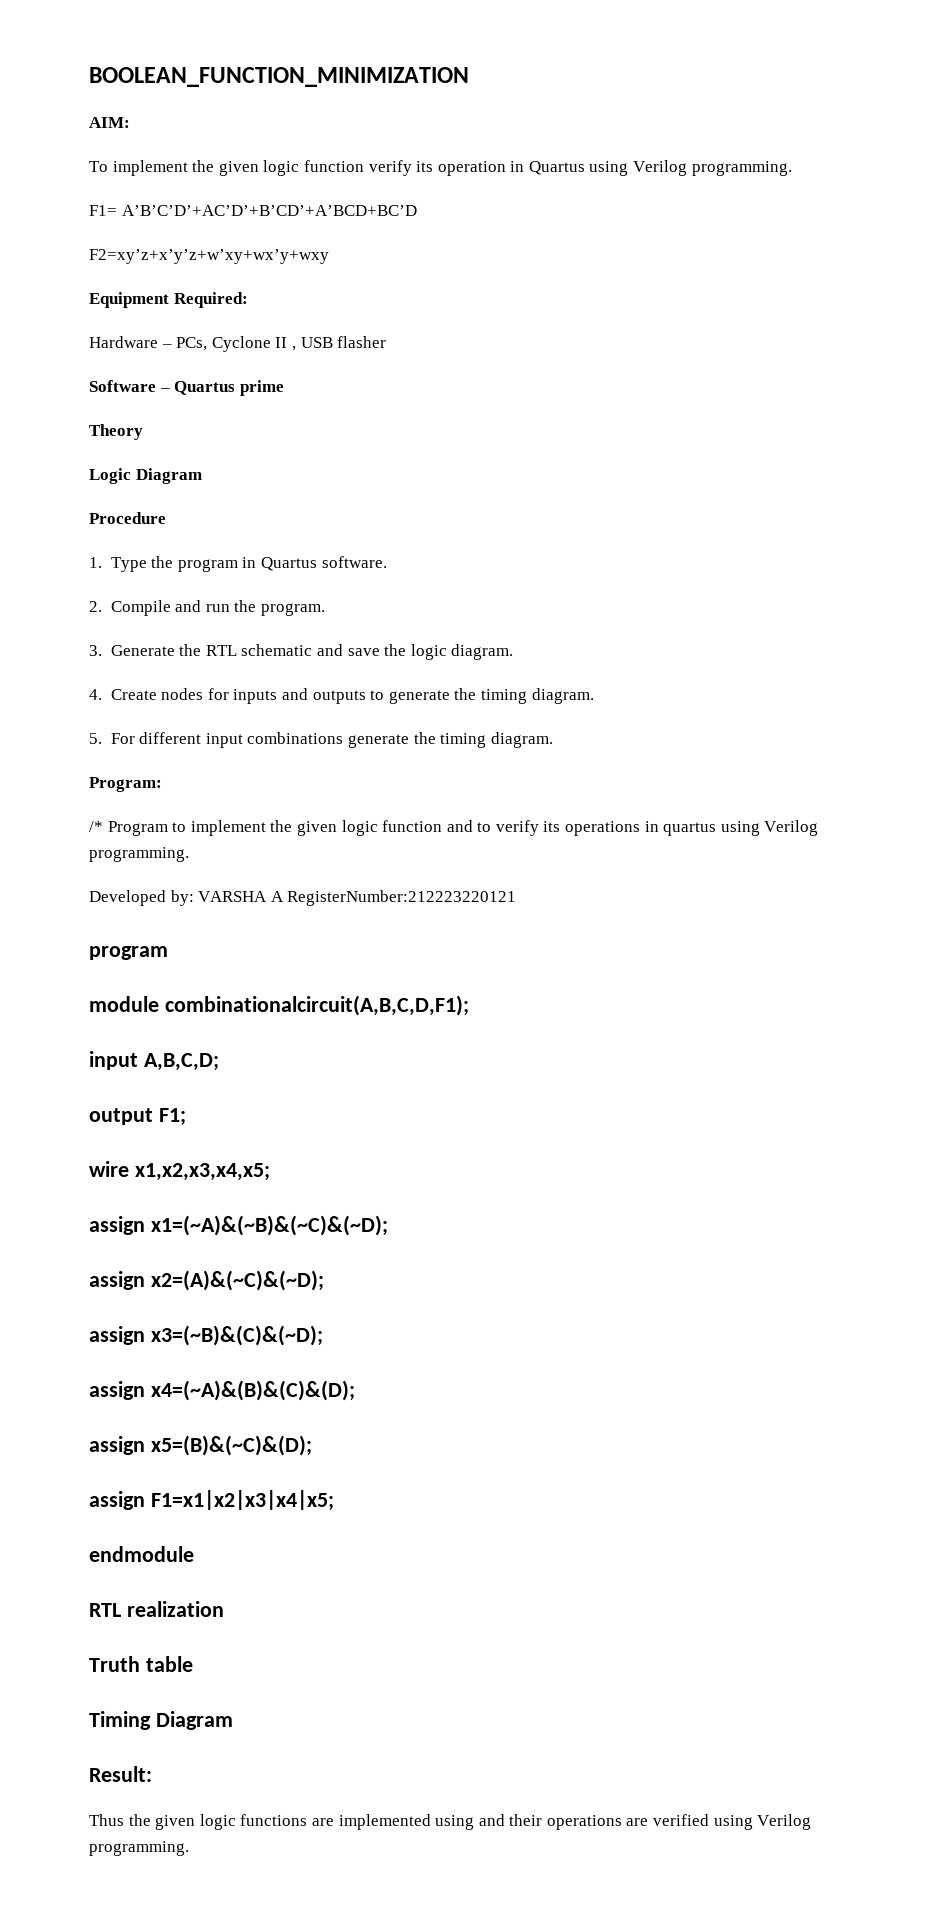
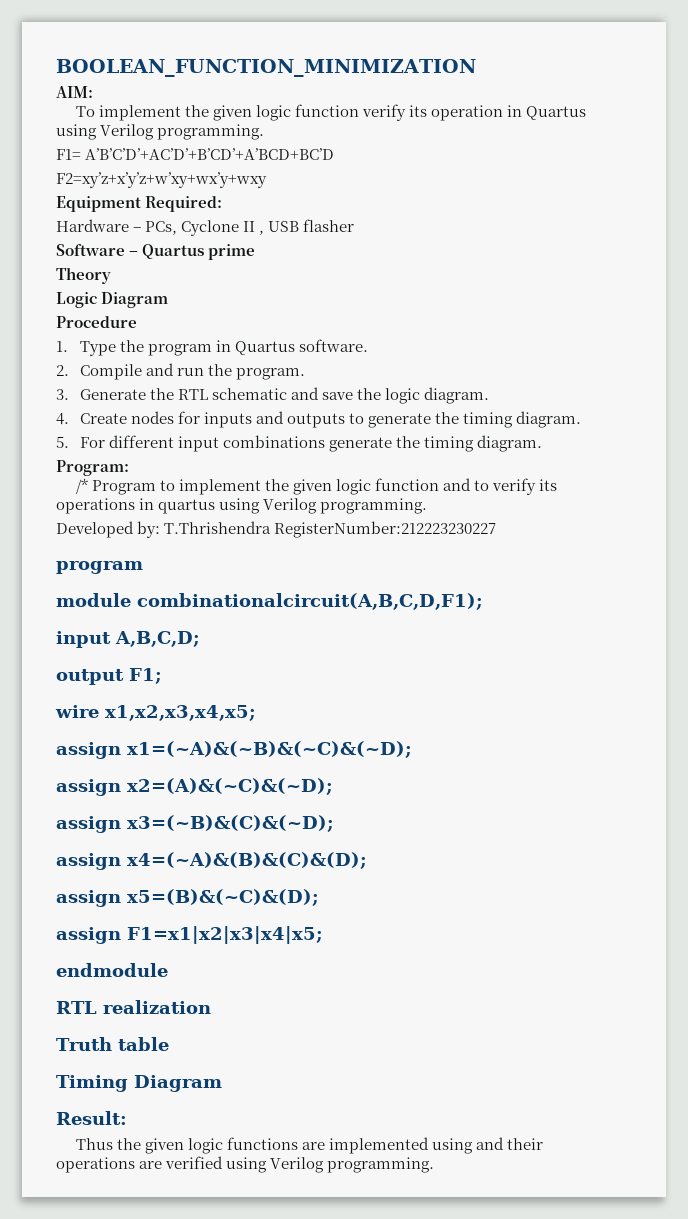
- Developed by: VARSHA A RegisterNumber:212223220121
+ Developed by: T.Thrishendra RegisterNumber:212223230227

